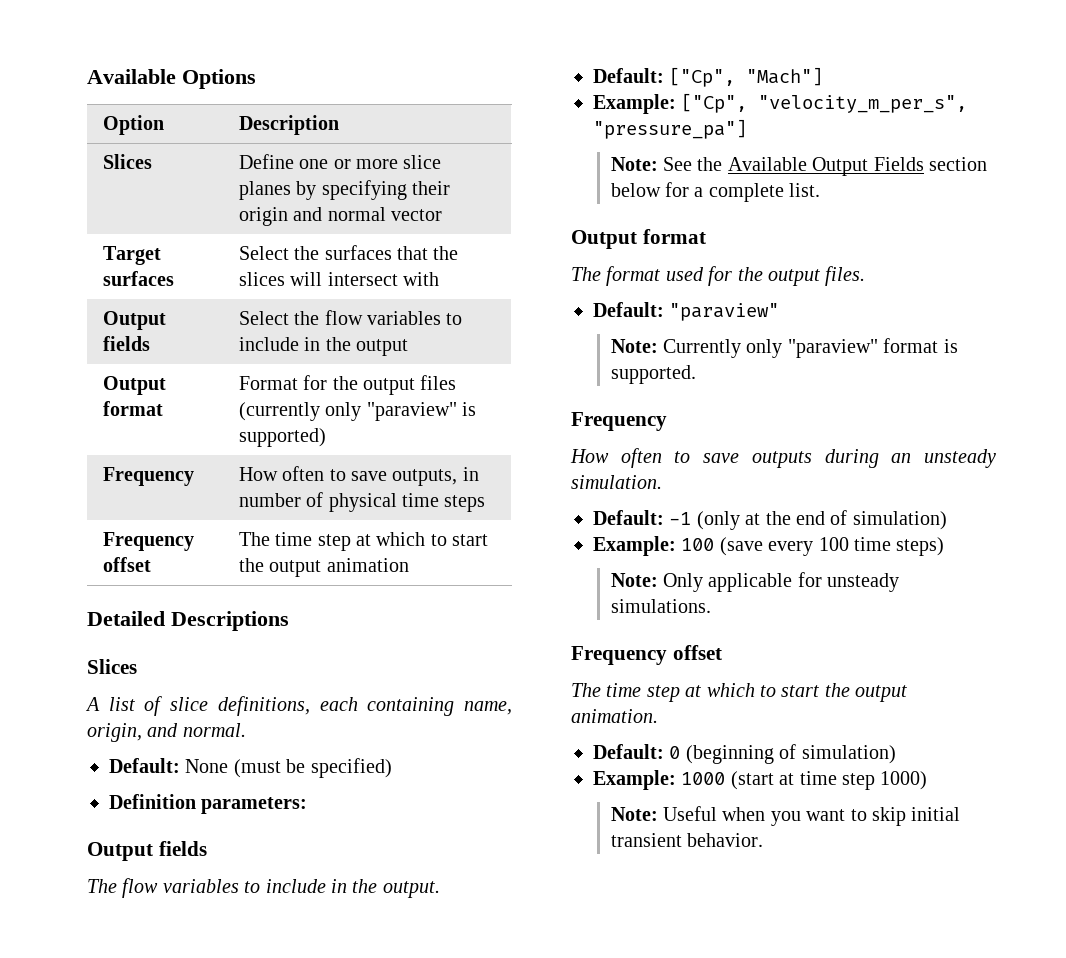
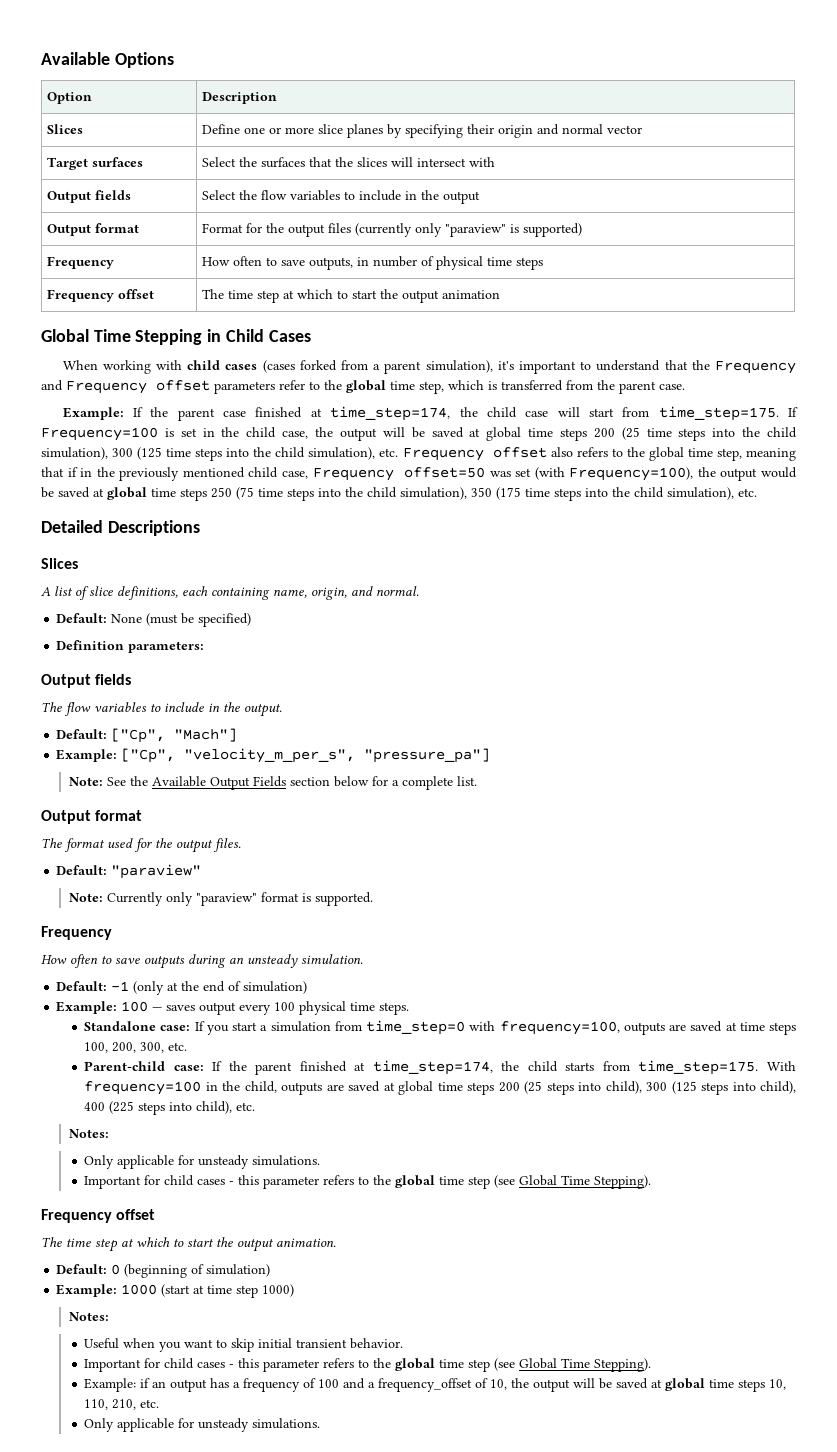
+ Global Time Stepping in Child Cases
+ When working with child cases (cases forked from a parent simulation), it's important to understand that the Frequency and Frequency offset parameters refer to the global time step, which is transferred from the parent case.
+ Example: If the parent case finished at time_step=174, the child case will start from time_step=175. If Frequency=100 is set in the child case, the output will be saved at global time steps 200 (25 time steps into the child simulation), 300 (125 time steps into the child simulation), etc. Frequency offset also refers to the global time step, meaning that if in the previously mentioned child case, Frequency offset=50 was set (with Frequency=100), the output would be saved at global time steps 250 (75 time steps into the child simulation), 350 (175 time steps into the child simulation), etc.
- Example: 100 (save every 100 time steps)
- Note: Only applicable for unsteady simulations.
+ Example: 100 — saves output every 100 physical time steps.
+ Standalone case: If you start a simulation from time_step=0 with frequency=100, outputs are saved at time steps 100, 200, 300, etc.
+ Parent-child case: If the parent finished at time_step=174, the child starts from time_step=175. With frequency=100 in the child, outputs are saved at global time steps 200 (25 steps into child), 300 (125 steps into child), 400 (225 steps into child), etc.
+ Notes:
+ Only applicable for unsteady simulations.
+ Important for child cases - this parameter refers to the global time step (see Global Time Stepping).
  Example: 1000 (start at time step 1000)
- Note: Useful when you want to skip initial transient behavior.
+ Notes:
+ Useful when you want to skip initial transient behavior.
+ Important for child cases - this parameter refers to the global time step (see Global Time Stepping).
+ Example: if an output has a frequency of 100 and a frequency_offset of 10, the output will be saved at global time steps 10, 110, 210, etc.
+ Only applicable for unsteady simulations.

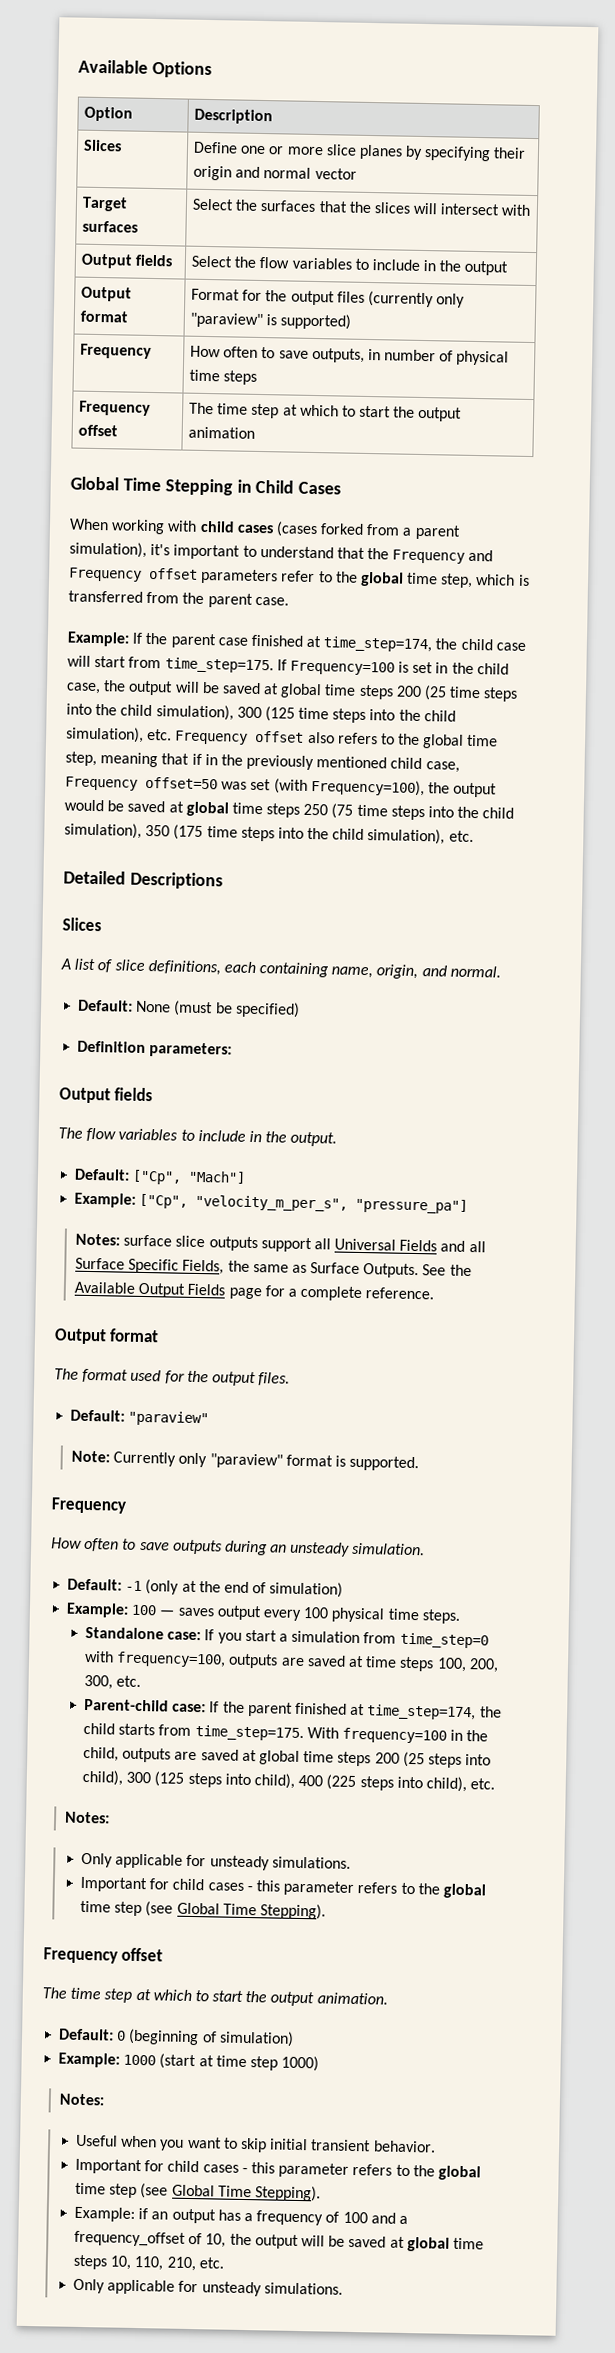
- Note: See the Available Output Fields section below for a complete list.
+ Notes: surface slice outputs support all Universal Fields and all Surface Specific Fields, the same as Surface Outputs. See the Available Output Fields page for a complete reference.

